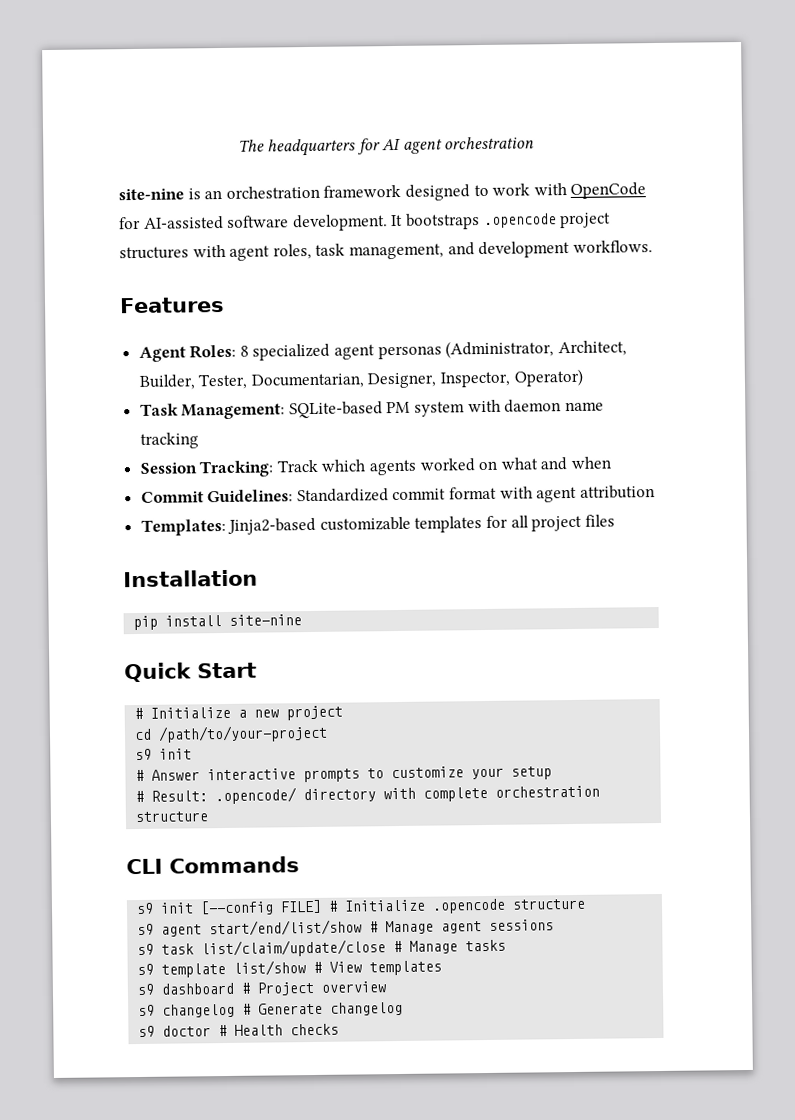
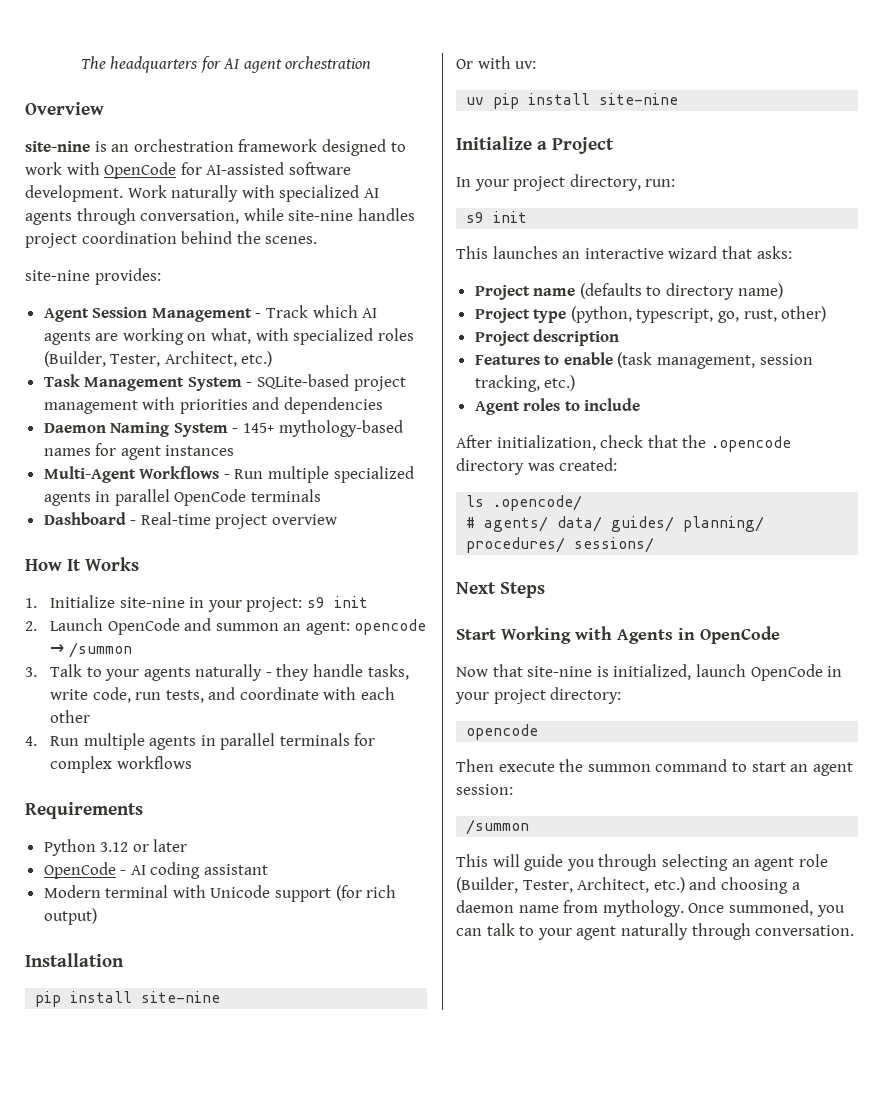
+ Overview
- It bootstraps .opencode project structures with agent roles, task management, and development workflows.
- Features
- Agent Roles: 8 specialized agent personas (Administrator, Architect, Builder, Tester, Documentarian, Designer, Inspector, Operator)
- Task Management: SQLite-based PM system with daemon name tracking
- Session Tracking: Track which agents worked on what and when
- Commit Guidelines: Standardized commit format with agent attribution
- Templates: Jinja2-based customizable templates for all project files
+ Work naturally with specialized AI agents through conversation, while site-nine handles project coordination behind the scenes.
+ site-nine provides:
+ Agent Session Management - Track which AI agents are working on what, with specialized roles (Builder, Tester, Architect, etc.)
+ Task Management System - SQLite-based project management with priorities and dependencies
+ Daemon Naming System - 145+ mythology-based names for agent instances
+ Multi-Agent Workflows - Run multiple specialized agents in parallel OpenCode terminals
+ Dashboard - Real-time project overview
+ How It Works
+ 1. Initialize site-nine in your project: s9 init
+ 2. Launch OpenCode and summon an agent: opencode → /summon
+ 3. Talk to your agents naturally - they handle tasks, write code, run tests, and coordinate with each other
+ 4. Run multiple agents in parallel terminals for complex workflows
+ Requirements
+ Python 3.12 or later
+ OpenCode - AI coding assistant
+ Modern terminal with Unicode support (for rich output)
  Installation
  pip install site-nine
- Quick Start
- # Initialize a new project
- cd /path/to/your-project
+ Or with uv:
+ uv pip install site-nine
+ Initialize a Project
+ In your project directory, run:
  s9 init
- # Answer interactive prompts to customize your setup
- # Result: .opencode/ directory with complete orchestration structure
- CLI Commands
- s9 init [--config FILE] # Initialize .opencode structure
- s9 agent start/end/list/show # Manage agent sessions
- s9 task list/claim/update/close # Manage tasks
- s9 template list/show # View templates
- s9 dashboard # Project overview
- s9 changelog # Generate changelog
- s9 doctor # Health checks
+ This launches an interactive wizard that asks:
+ Project name (defaults to directory name)
+ Project type (python, typescript, go, rust, other)
+ Project description
+ Features to enable (task management, session tracking, etc.)
+ Agent roles to include
+ After initialization, check that the .opencode directory was created:
+ ls .opencode/
+ # agents/ data/ guides/ planning/ procedures/ sessions/
+ Next Steps
+ Start Working with Agents in OpenCode
+ Now that site-nine is initialized, launch OpenCode in your project directory:
+ opencode
+ Then execute the summon command to start an agent session:
+ /summon
+ This will guide you through selecting an agent role (Builder, Tester, Architect, etc.) and choosing a daemon name from mythology. Once summoned, you can talk to your agent naturally through conversation.

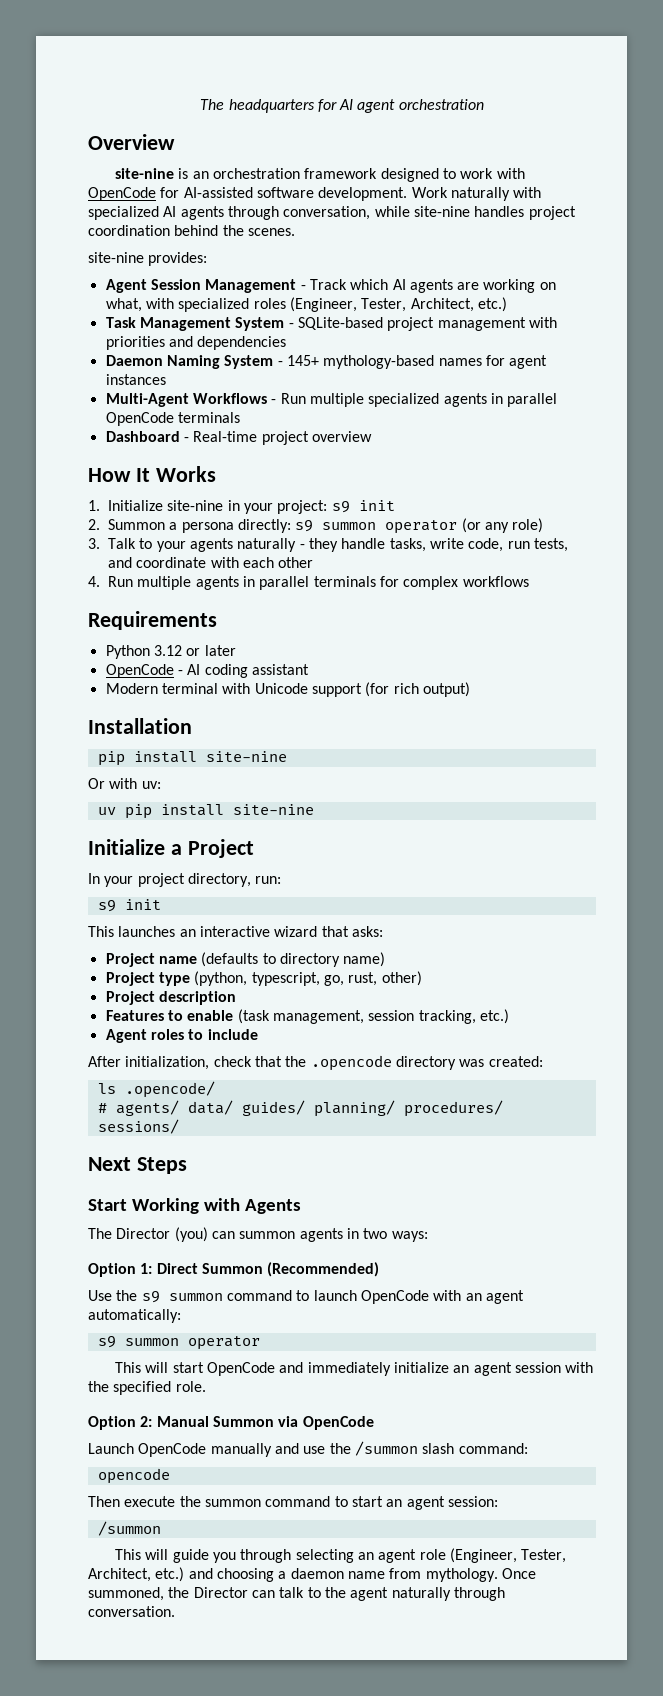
- Agent Session Management - Track which AI agents are working on what, with specialized roles (Builder, Tester, Architect, etc.)
+ Agent Session Management - Track which AI agents are working on what, with specialized roles (Engineer, Tester, Architect, etc.)
- 2. Launch OpenCode and summon an agent: opencode → /summon
+ 2. Summon a persona directly: s9 summon operator (or any role)
- Start Working with Agents in OpenCode
- Now that site-nine is initialized, launch OpenCode in your project directory:
+ Start Working with Agents
+ The Director (you) can summon agents in two ways:
+ Option 1: Direct Summon (Recommended)
+ Use the s9 summon command to launch OpenCode with an agent automatically:
+ s9 summon operator
+ This will start OpenCode and immediately initialize an agent session with the specified role.
+ Option 2: Manual Summon via OpenCode
+ Launch OpenCode manually and use the /summon slash command:
- This will guide you through selecting an agent role (Builder, Tester, Architect, etc.) and choosing a daemon name from mythology.
+ This will guide you through selecting an agent role (Engineer, Tester, Architect, etc.) and choosing a daemon name from mythology.
- Once summoned, you can talk to your agent naturally through conversation.
+ Once summoned, the Director can talk to the agent naturally through conversation.

